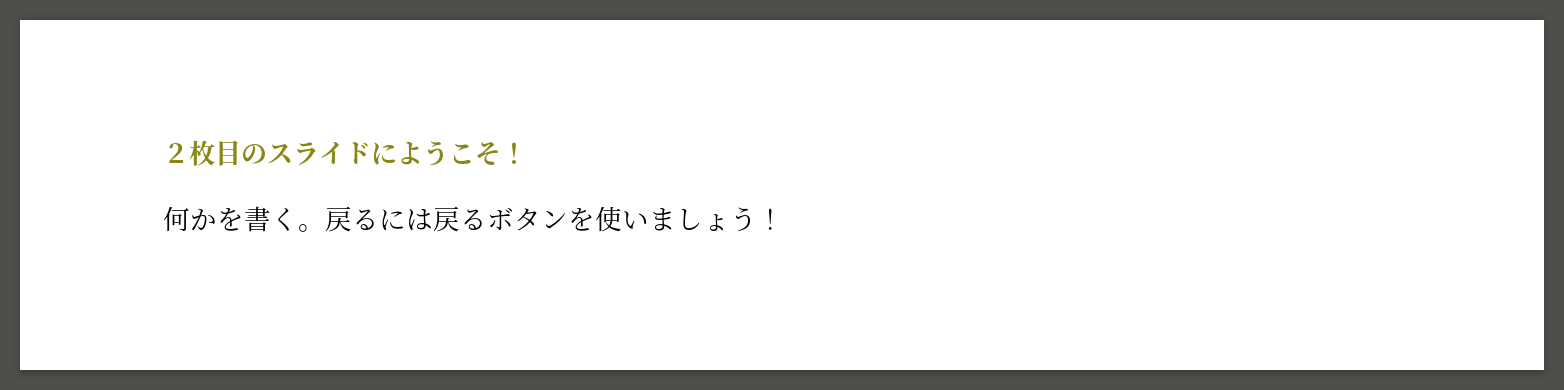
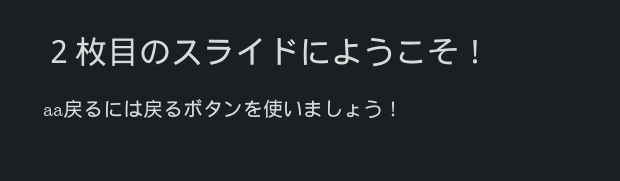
- 何かを書く。戻るには戻るボタンを使いましょう！
+ aa戻るには戻るボタンを使いましょう！

